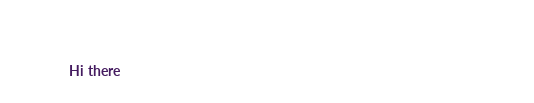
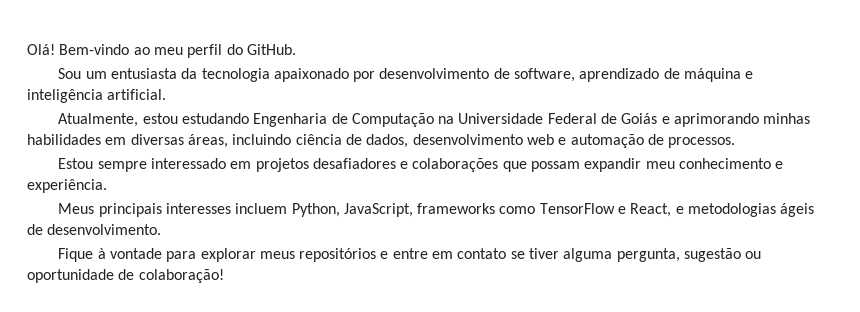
- Hi there
+ Olá! Bem-vindo ao meu perfil do GitHub.
+ Sou um entusiasta da tecnologia apaixonado por desenvolvimento de software, aprendizado de máquina e inteligência artificial.
+ Atualmente, estou estudando Engenharia de Computação na Universidade Federal de Goiás e aprimorando minhas habilidades em diversas áreas, incluindo ciência de dados, desenvolvimento web e automação de processos.
+ Estou sempre interessado em projetos desafiadores e colaborações que possam expandir meu conhecimento e experiência.
+ Meus principais interesses incluem Python, JavaScript, frameworks como TensorFlow e React, e metodologias ágeis de desenvolvimento.
+ Fique à vontade para explorar meus repositórios e entre em contato se tiver alguma pergunta, sugestão ou oportunidade de colaboração!

